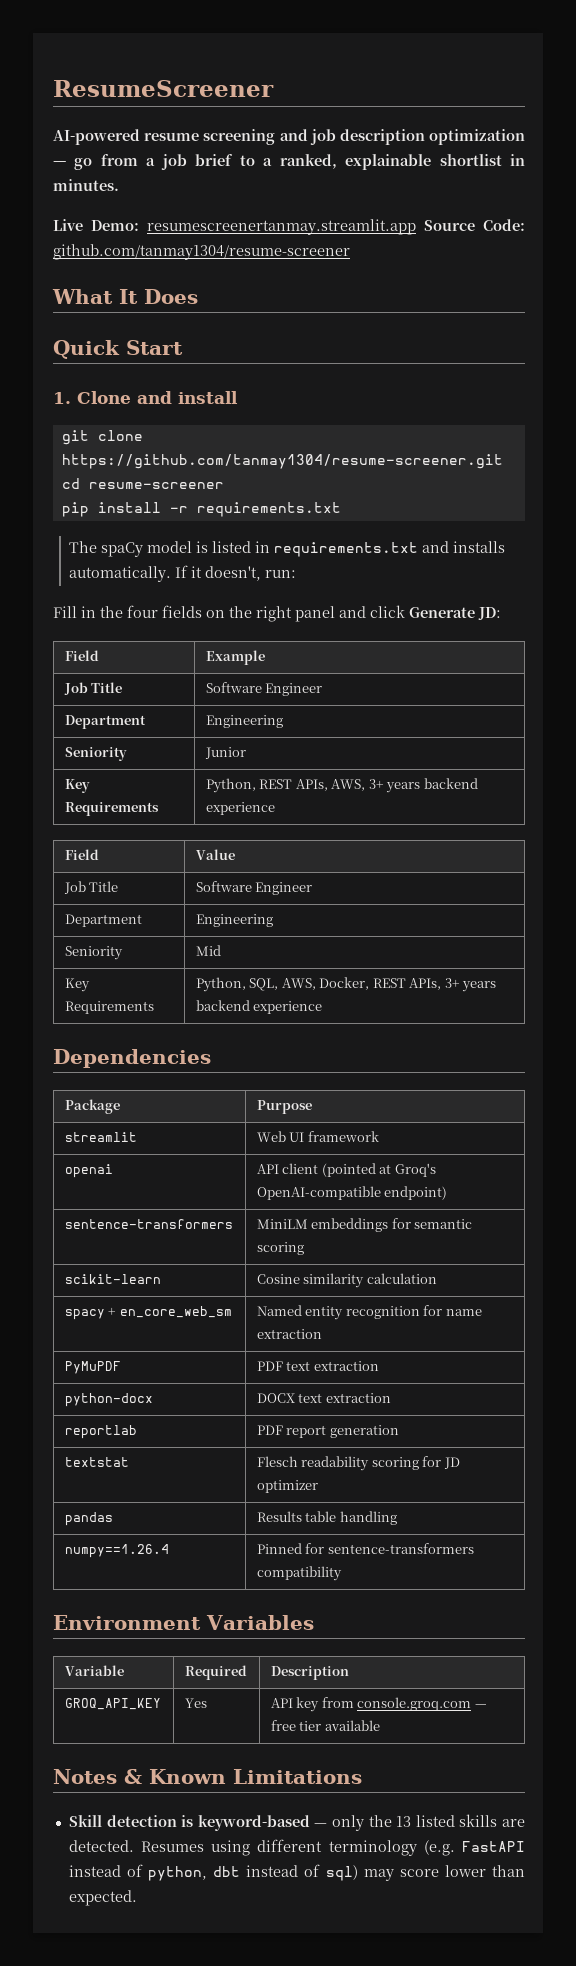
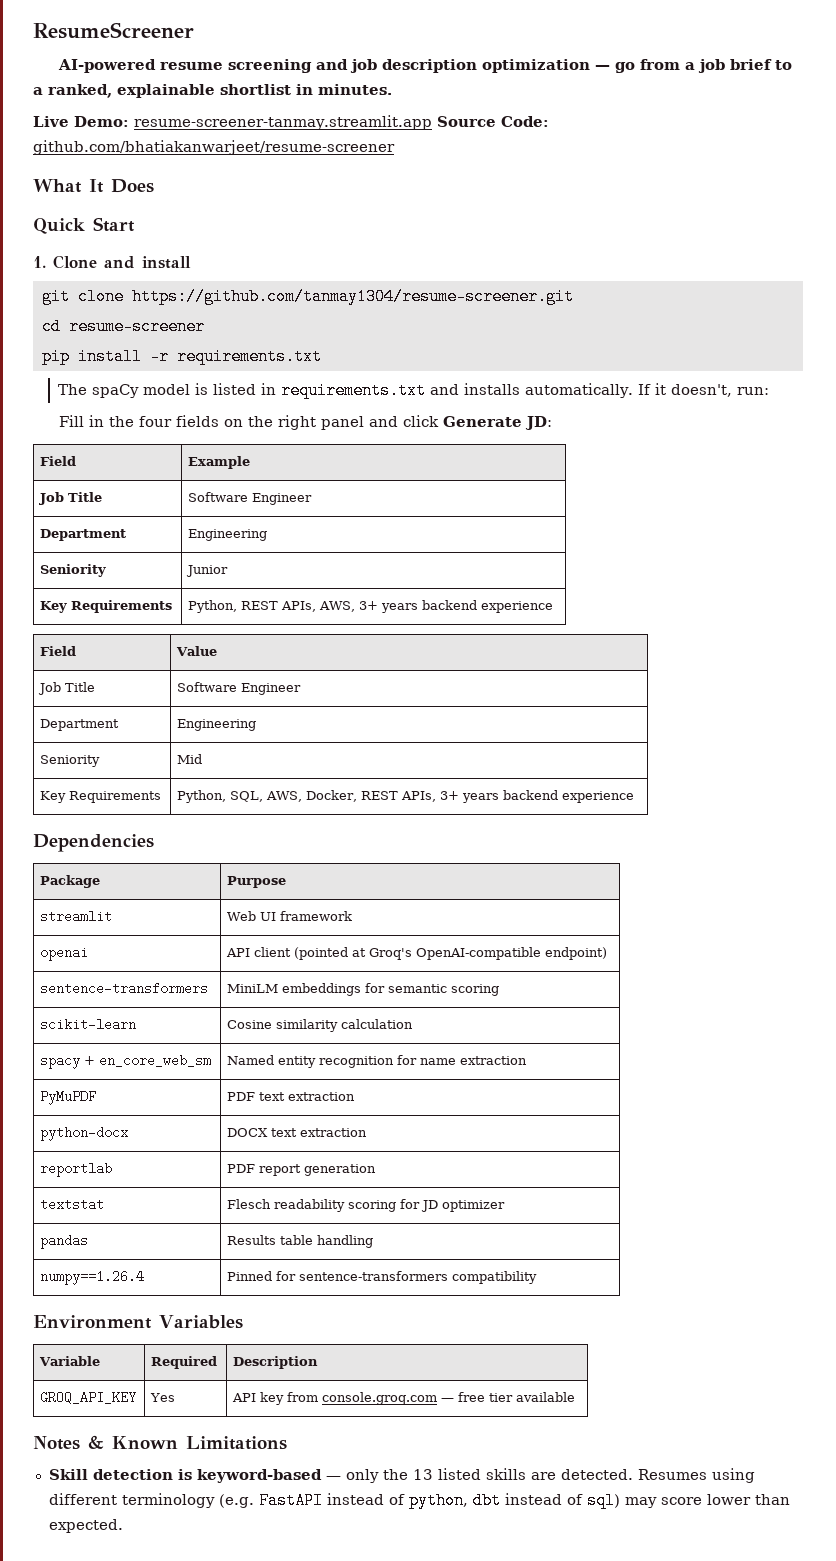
- Live Demo: resumescreenertanmay.streamlit.app Source Code: github.com/tanmay1304/resume-screener
+ Live Demo: resume-screener-tanmay.streamlit.app Source Code: github.com/bhatiakanwarjeet/resume-screener

